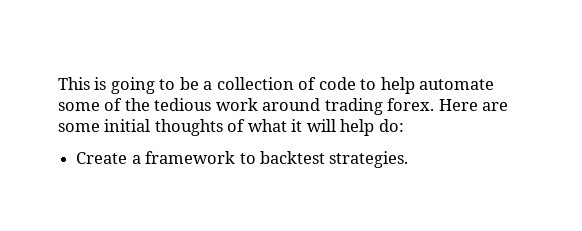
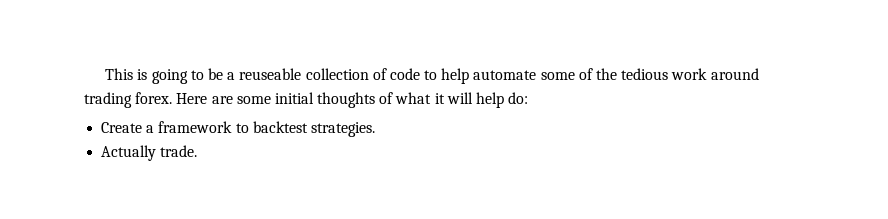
- This is going to be a collection of code to help automate some of the tedious work around trading forex.
+ This is going to be a reuseable collection of code to help automate some of the tedious work around trading forex.
+ Actually trade.

